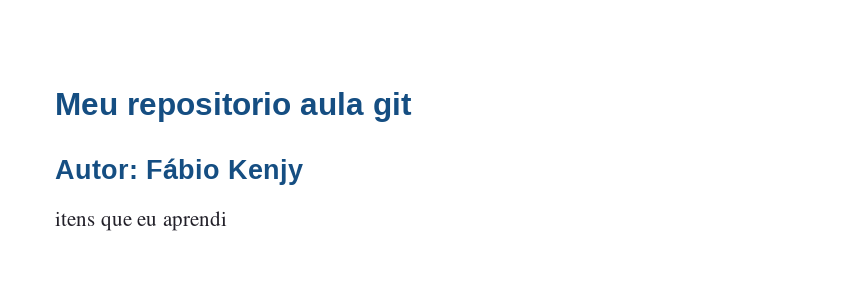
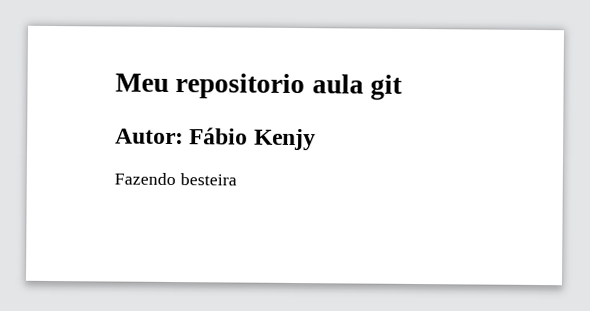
- itens que eu aprendi
+ Fazendo besteira

